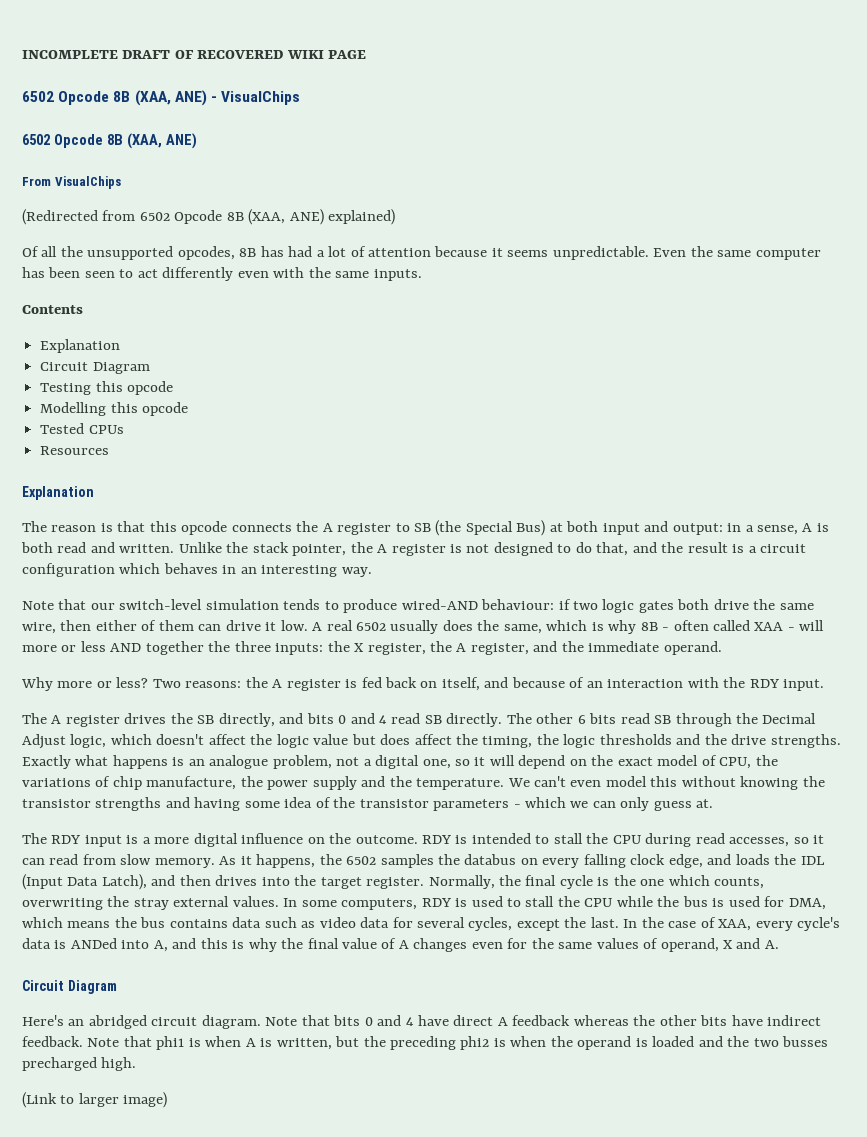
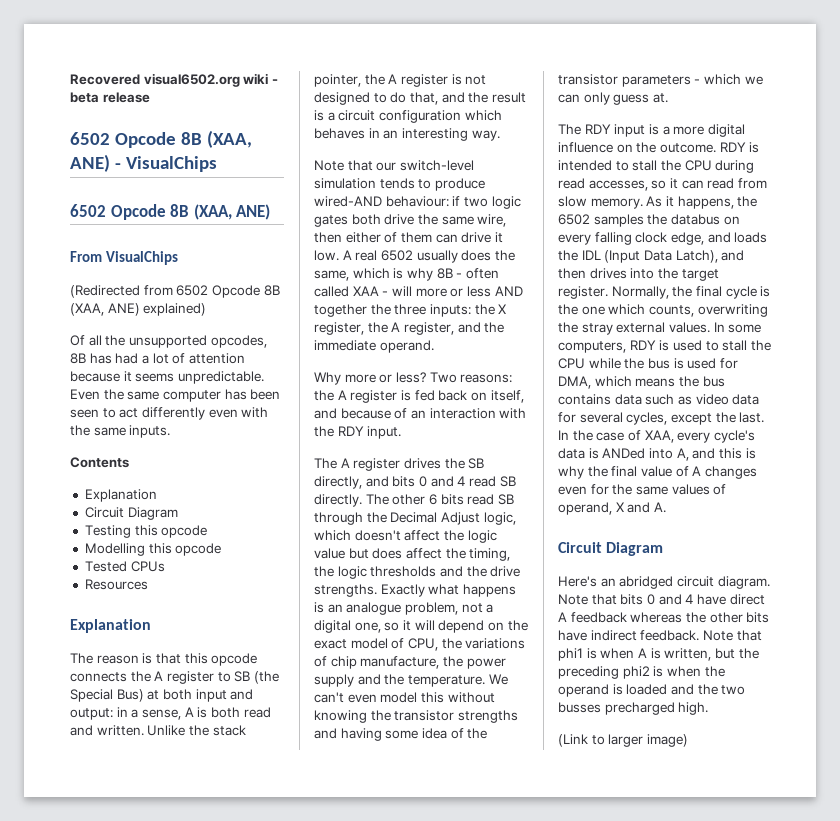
- INCOMPLETE DRAFT OF RECOVERED WIKI PAGE
+ Recovered visual6502.org wiki - beta release

